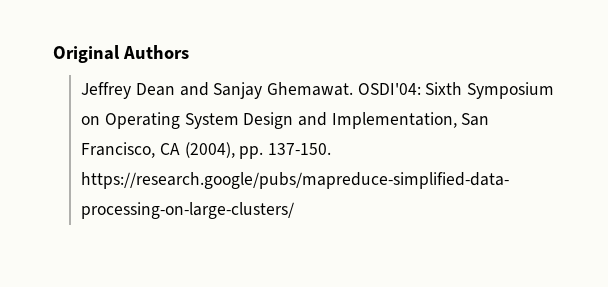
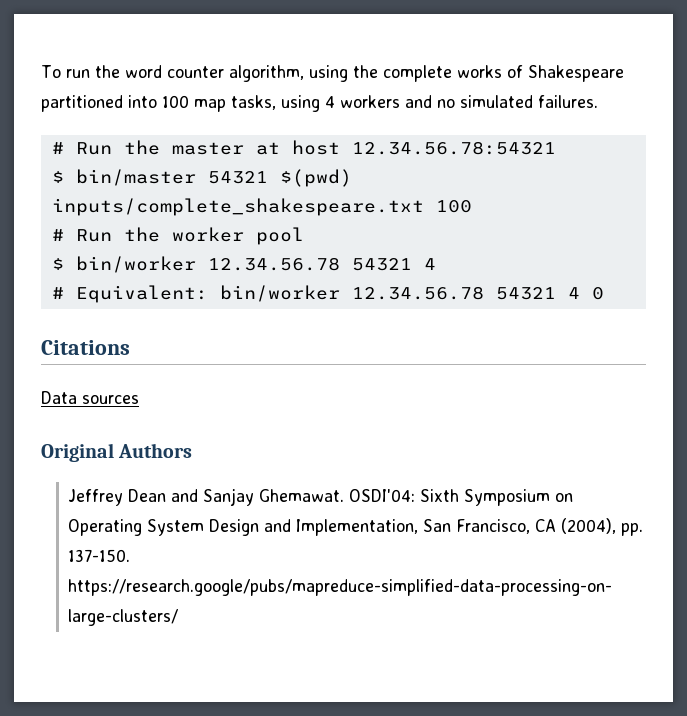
+ To run the word counter algorithm, using the complete works of Shakespeare partitioned into 100 map tasks, using 4 workers and no simulated failures.
+ # Run the master at host 12.34.56.78:54321
+ $ bin/master 54321 $(pwd) inputs/complete_shakespeare.txt 100
+ # Run the worker pool
+ $ bin/worker 12.34.56.78 54321 4
+ # Equivalent: bin/worker 12.34.56.78 54321 4 0
+ Citations
+ Data sources

